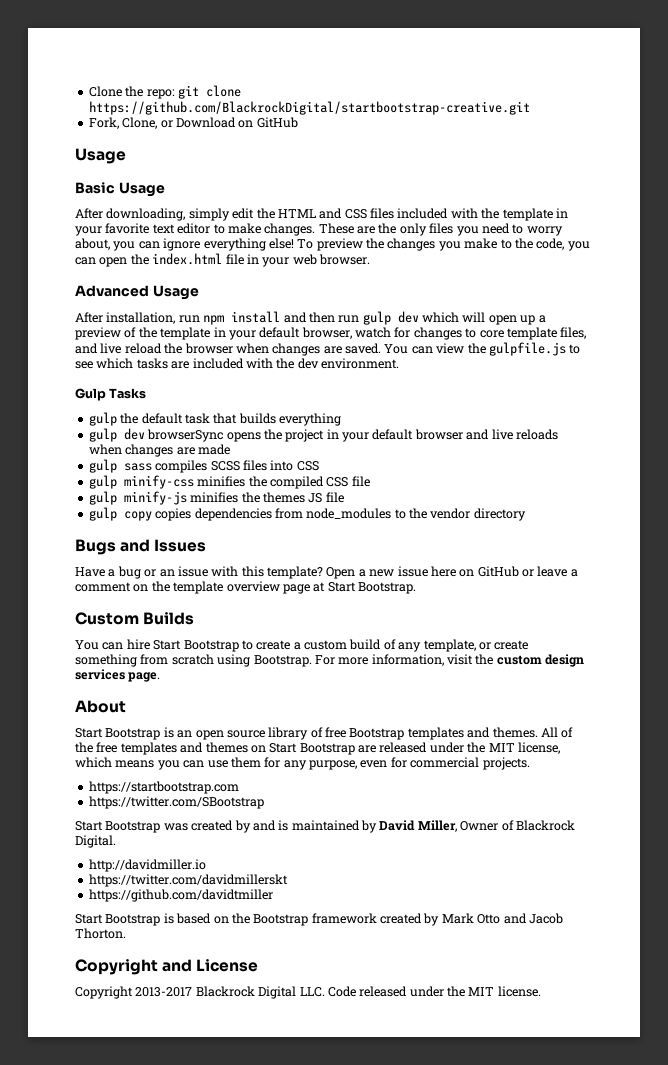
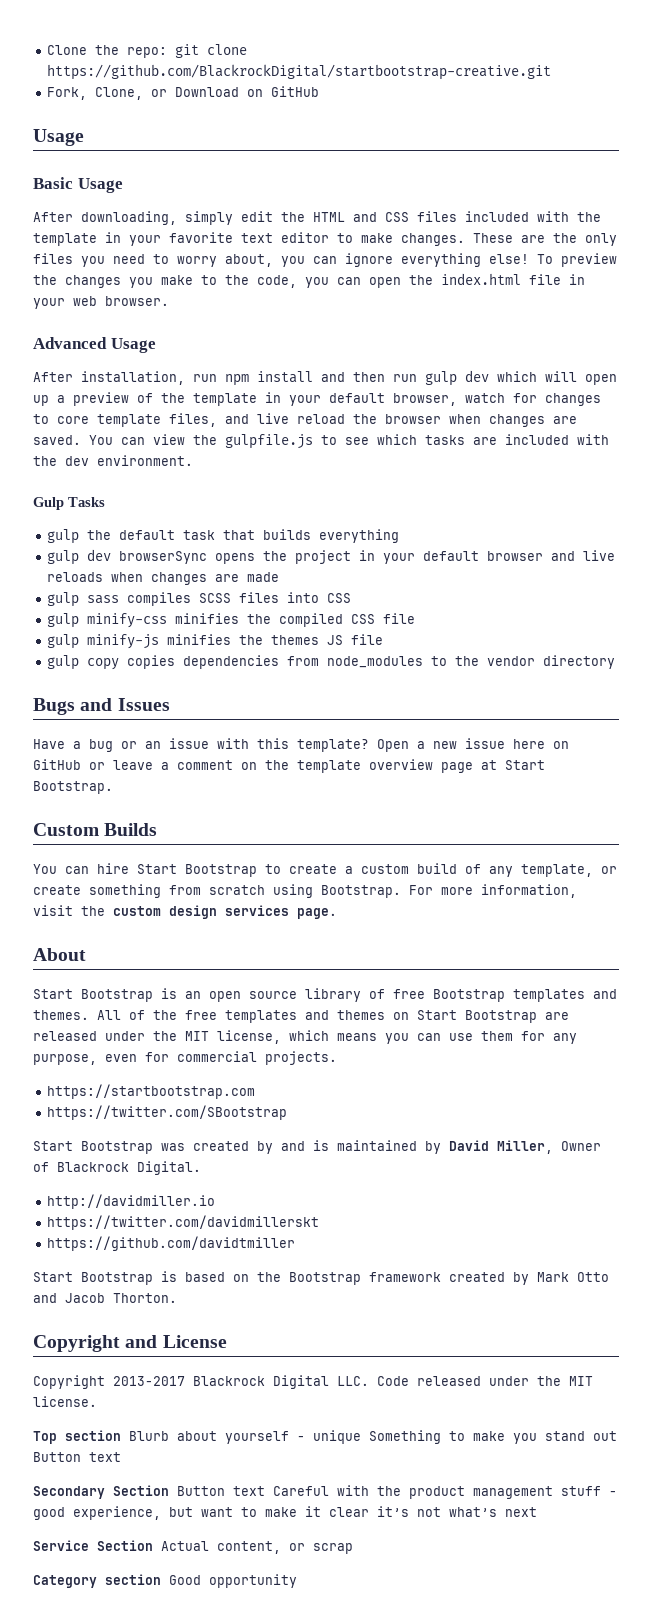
+ Top section Blurb about yourself - unique Something to make you stand out Button text
+ Secondary Section Button text Careful with the product management stuff - good experience, but want to make it clear it’s not what’s next
+ Service Section Actual content, or scrap
+ Category section Good opportunity

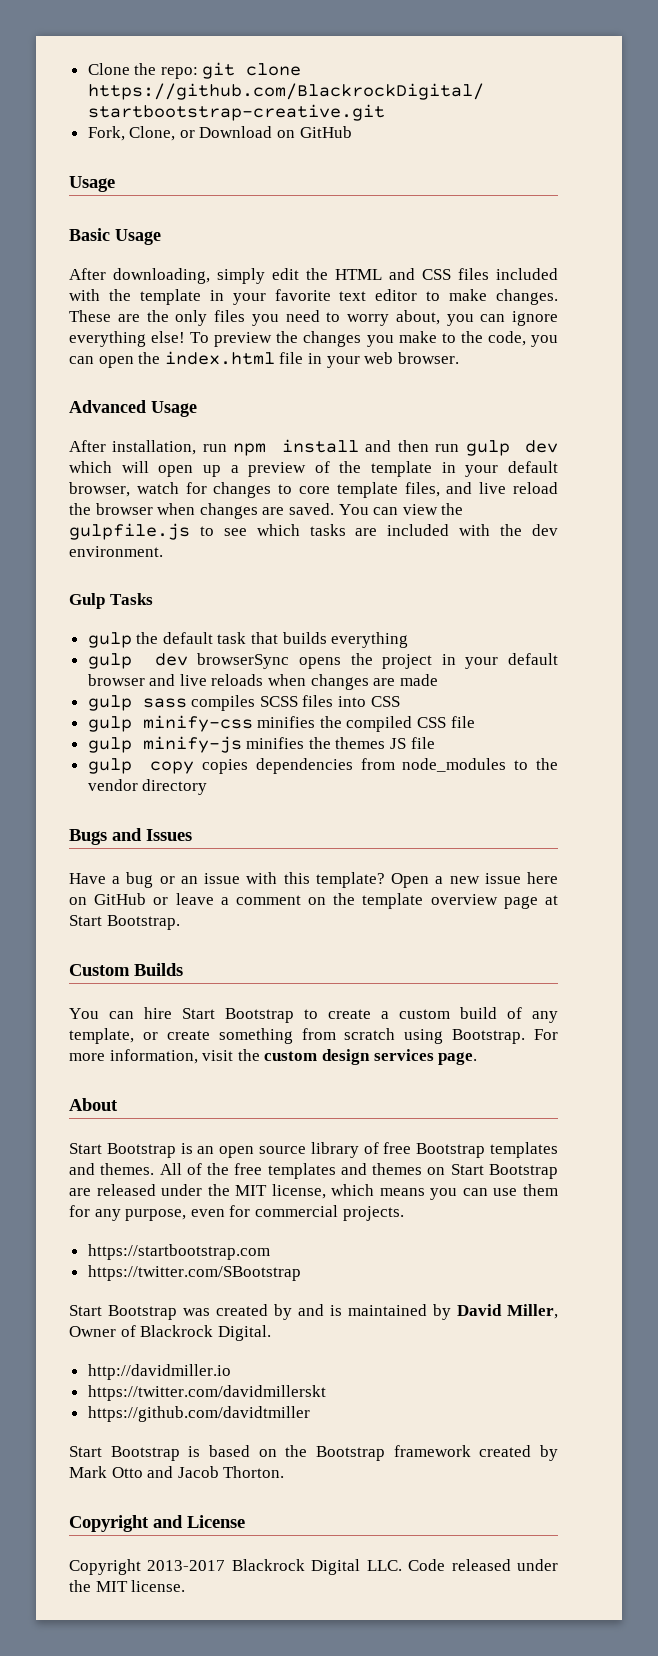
- Top section Blurb about yourself - unique Something to make you stand out Button text
- Secondary Section Button text Careful with the product management stuff - good experience, but want to make it clear it’s not what’s next
- Service Section Actual content, or scrap
- Category section Good opportunity

